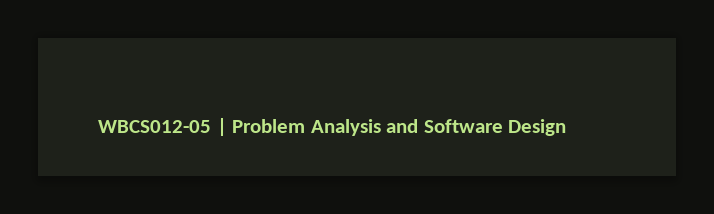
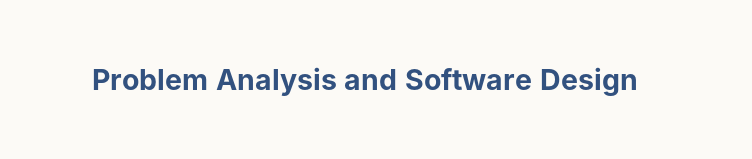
- WBCS012-05 | Problem Analysis and Software Design
+ Problem Analysis and Software Design

